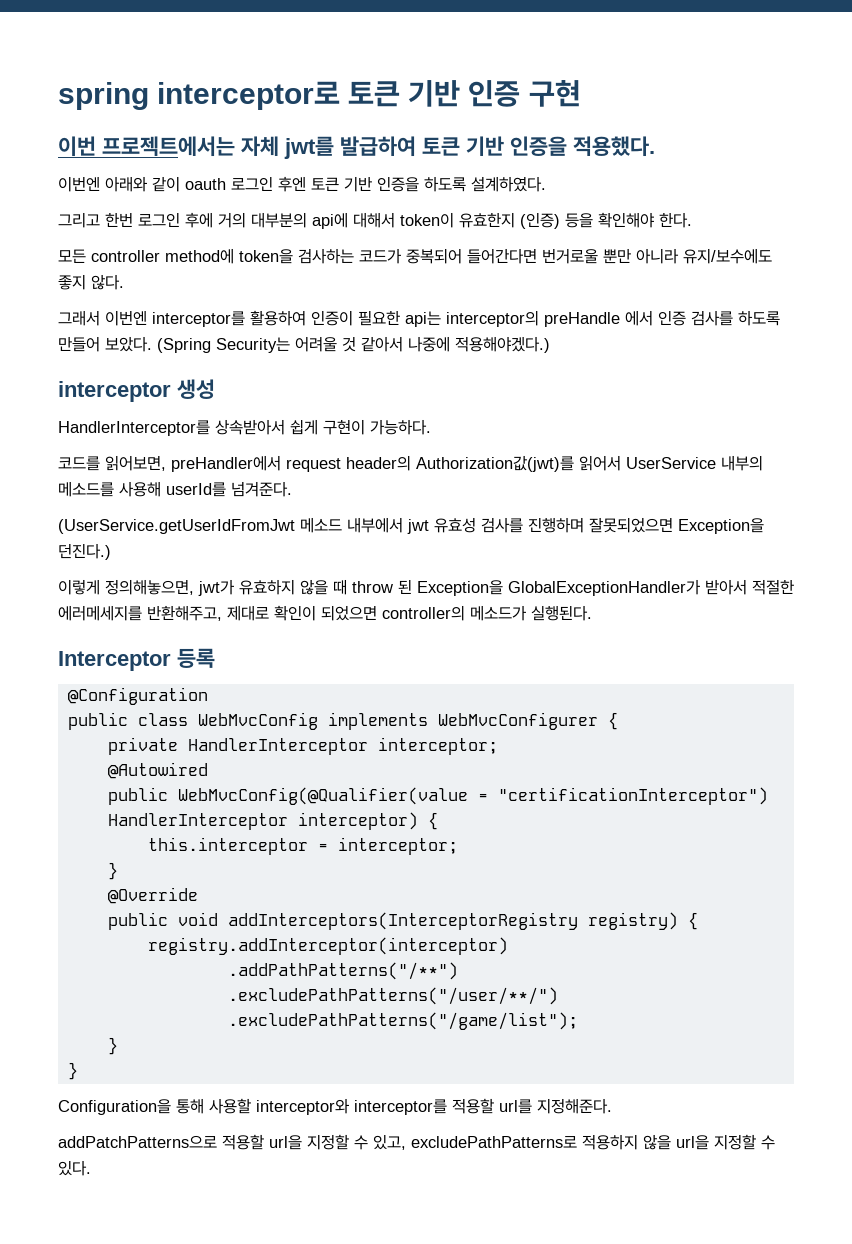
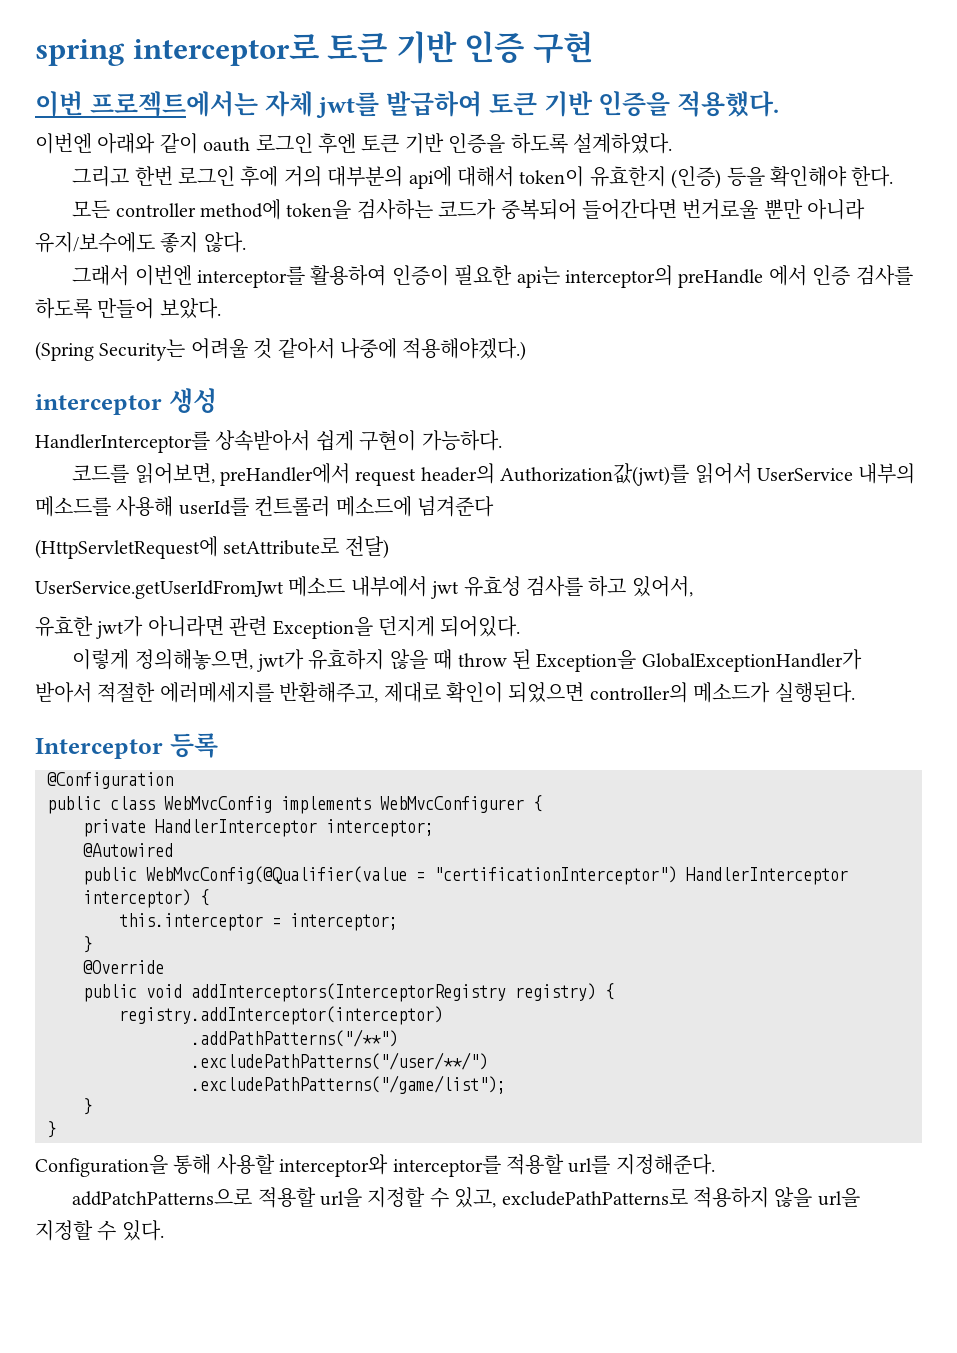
- 그래서 이번엔 interceptor를 활용하여 인증이 필요한 api는 interceptor의 preHandle 에서 인증 검사를 하도록 만들어 보았다. (Spring Security는 어려울 것 같아서 나중에 적용해야겠다.)
+ 그래서 이번엔 interceptor를 활용하여 인증이 필요한 api는 interceptor의 preHandle 에서 인증 검사를 하도록 만들어 보았다.
+ (Spring Security는 어려울 것 같아서 나중에 적용해야겠다.)
- 코드를 읽어보면, preHandler에서 request header의 Authorization값(jwt)를 읽어서 UserService 내부의 메소드를 사용해 userId를 넘겨준다.
- (UserService.getUserIdFromJwt 메소드 내부에서 jwt 유효성 검사를 진행하며 잘못되었으면 Exception을 던진다.)
+ 코드를 읽어보면, preHandler에서 request header의 Authorization값(jwt)를 읽어서 UserService 내부의 메소드를 사용해 userId를 컨트롤러 메소드에 넘겨준다
+ (HttpServletRequest에 setAttribute로 전달)
+ UserService.getUserIdFromJwt 메소드 내부에서 jwt 유효성 검사를 하고 있어서,
+ 유효한 jwt가 아니라면 관련 Exception을 던지게 되어있다.

